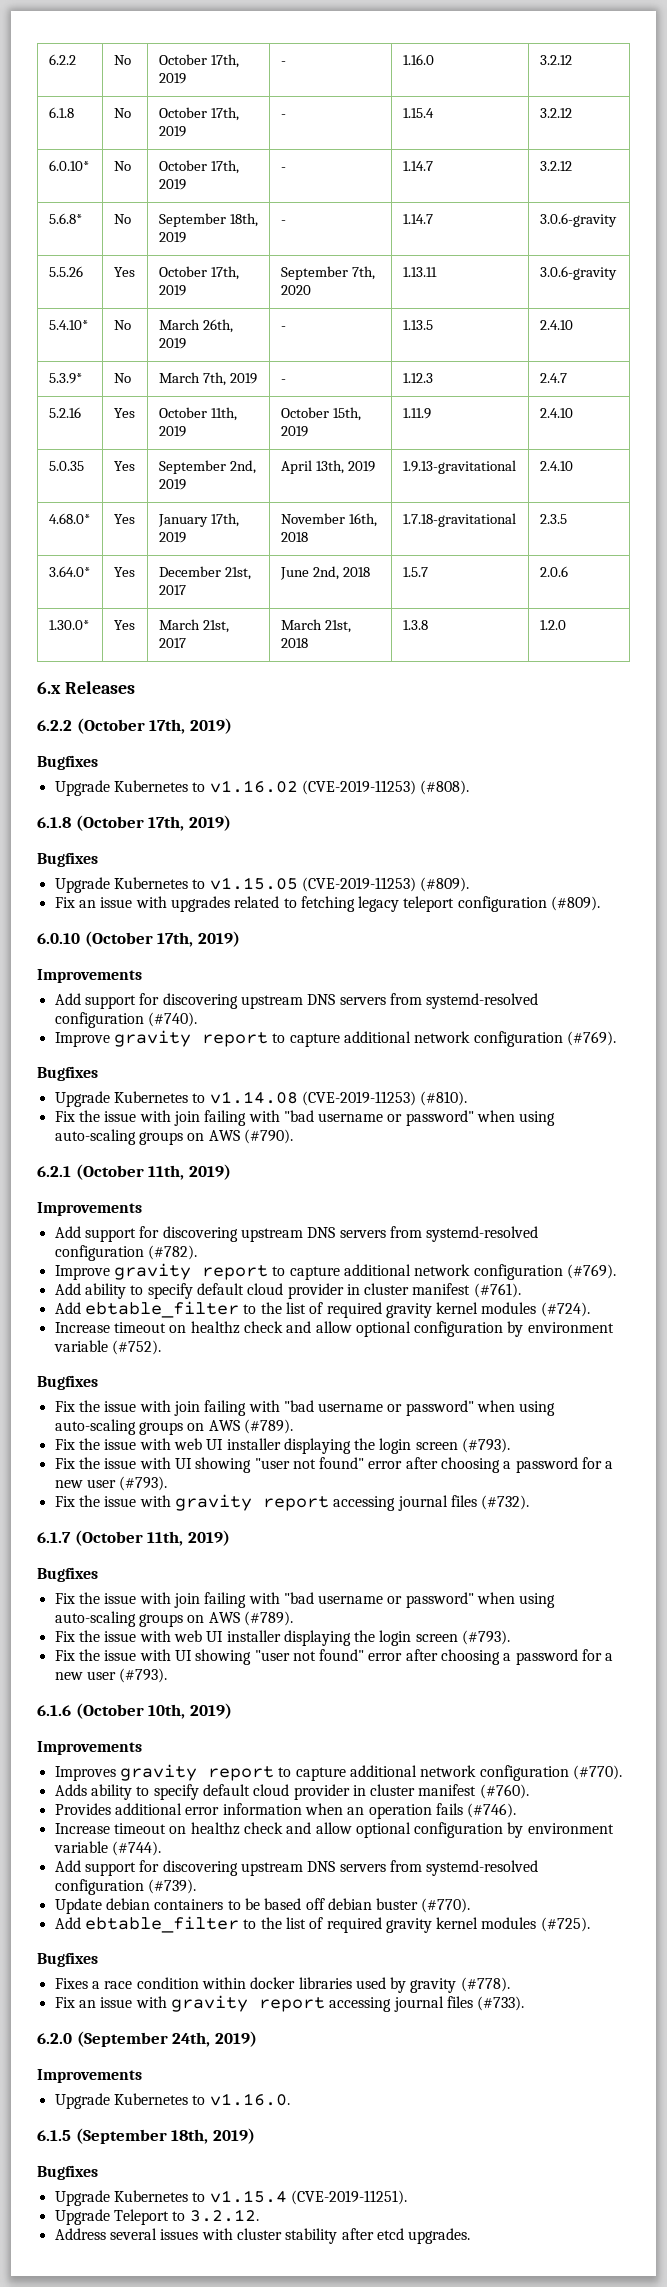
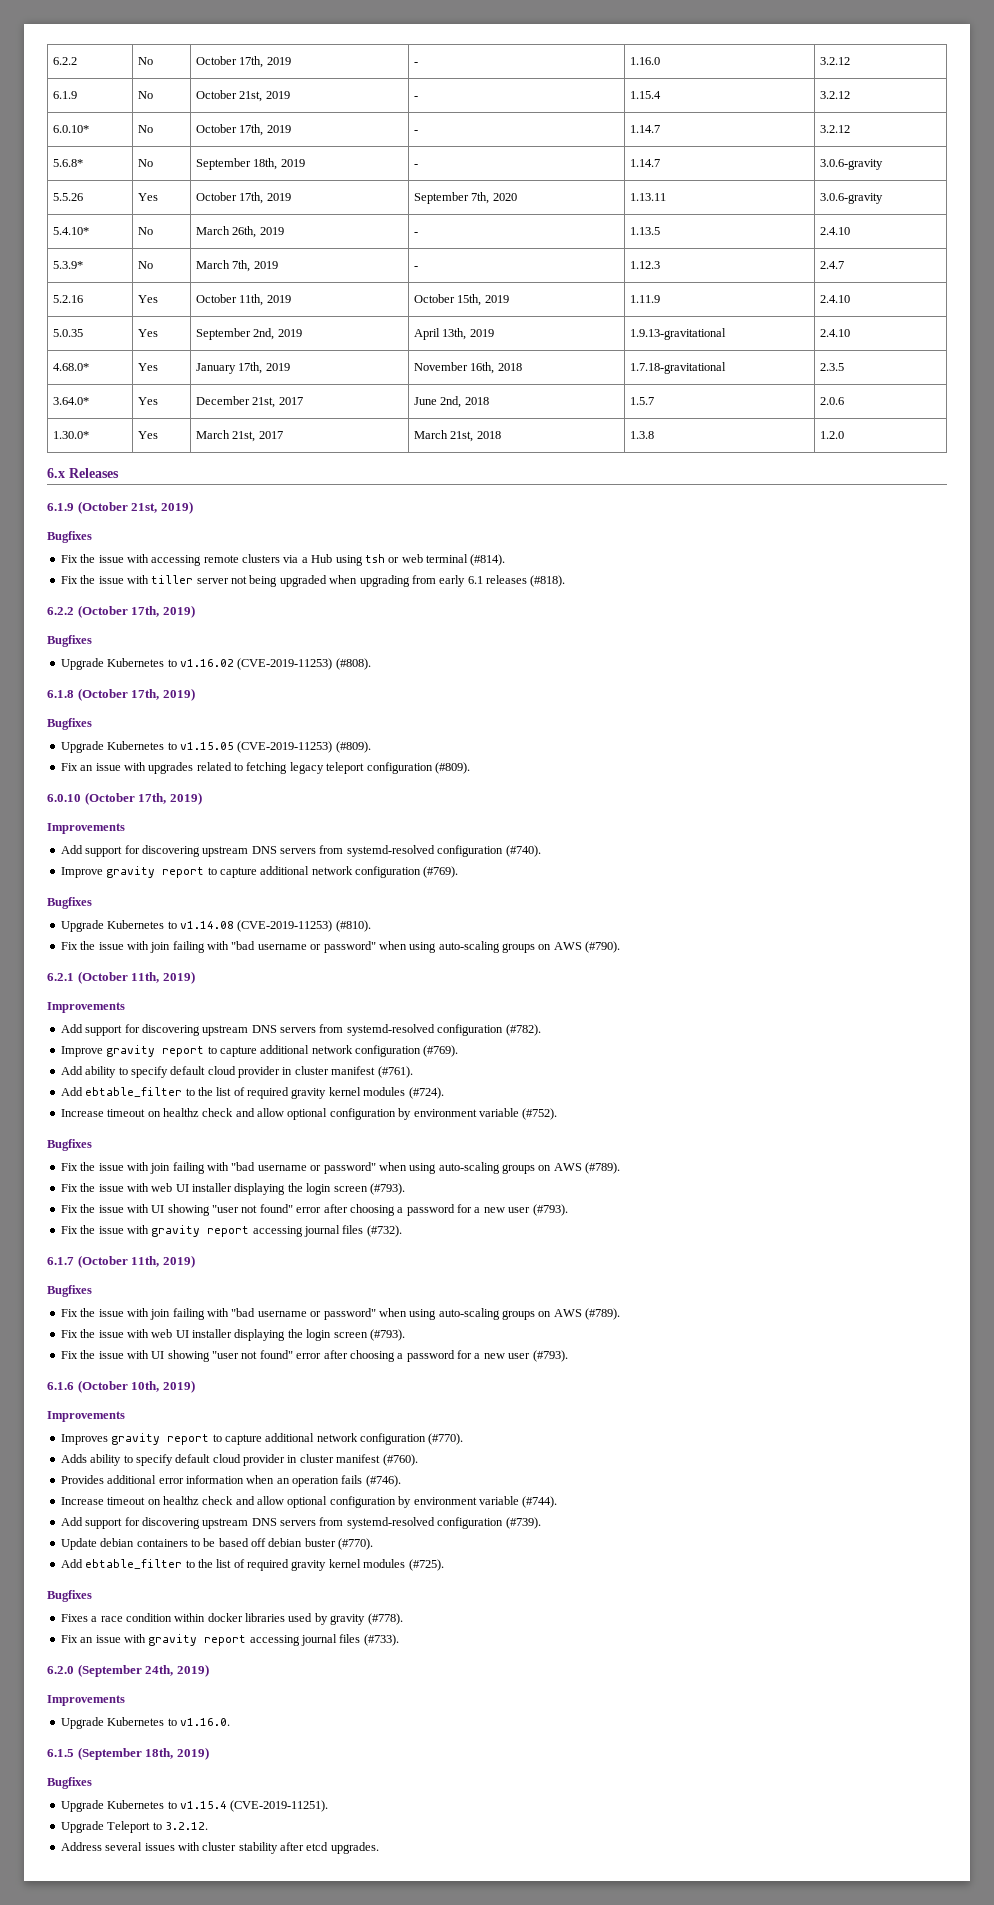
- 6.1.8 | No | October 17th, 2019 | - | 1.15.4 | 3.2.12
+ 6.1.9 | No | October 21st, 2019 | - | 1.15.4 | 3.2.12
+ 6.1.9 (October 21st, 2019)
+ Bugfixes
+ Fix the issue with accessing remote clusters via a Hub using tsh or web terminal (#814).
+ Fix the issue with tiller server not being upgraded when upgrading from early 6.1 releases (#818).

